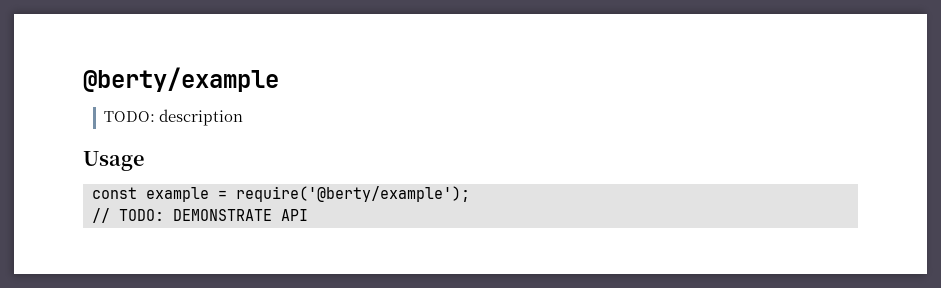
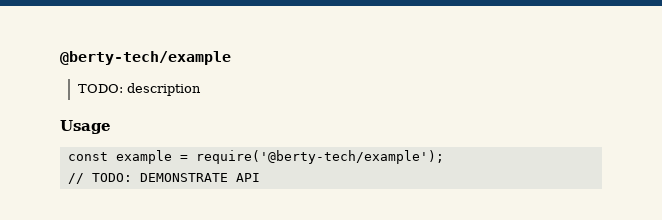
- @berty/example
+ @berty-tech/example
- const example = require('@berty/example');
+ const example = require('@berty-tech/example');

